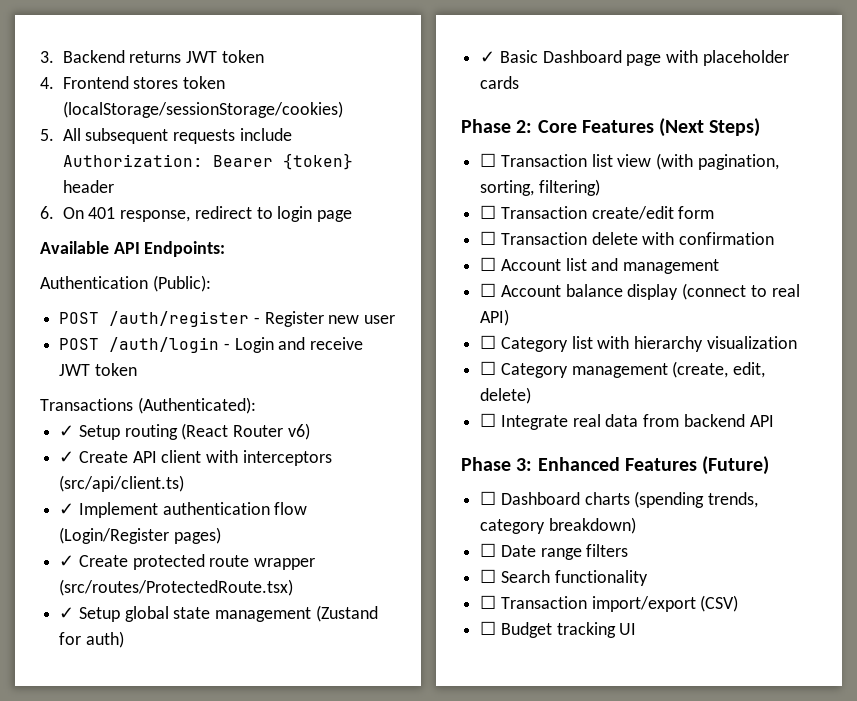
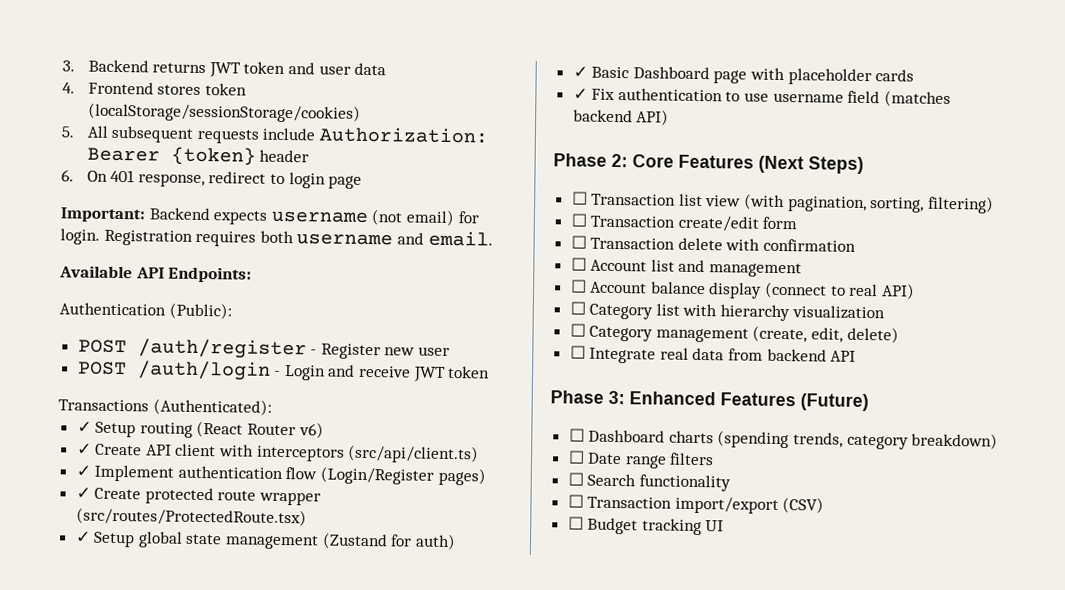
- 3. Backend returns JWT token
+ 3. Backend returns JWT token and user data
+ Important: Backend expects username (not email) for login. Registration requires both username and email.
+ ✓ Fix authentication to use username field (matches backend API)

